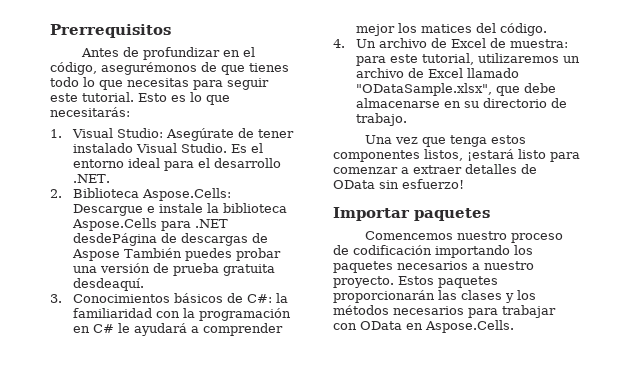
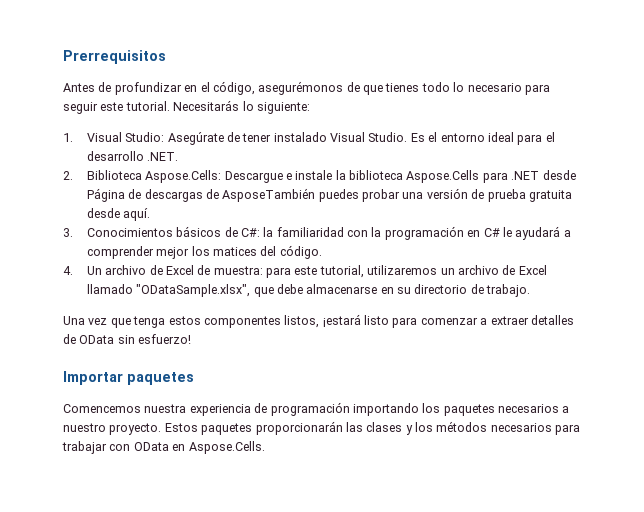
- Antes de profundizar en el código, asegurémonos de que tienes todo lo que necesitas para seguir este tutorial.
+ Antes de profundizar en el código, asegurémonos de que tienes todo lo necesario para seguir este tutorial.
- Esto es lo que necesitarás:
+ Necesitarás lo siguiente:
- 2. Biblioteca Aspose.Cells: Descargue e instale la biblioteca Aspose.Cells para .NET desdePágina de descargas de Aspose También puedes probar una versión de prueba gratuita desdeaquí.
+ 2. Biblioteca Aspose.Cells: Descargue e instale la biblioteca Aspose.Cells para .NET desde Página de descargas de AsposeTambién puedes probar una versión de prueba gratuita desde aquí.
- Comencemos nuestro proceso de codificación importando los paquetes necesarios a nuestro proyecto.
+ Comencemos nuestra experiencia de programación importando los paquetes necesarios a nuestro proyecto.

